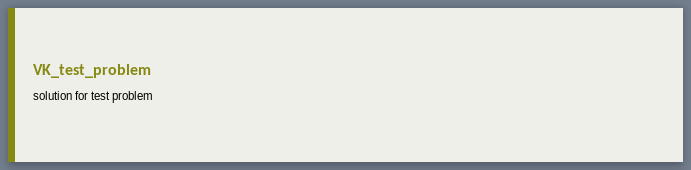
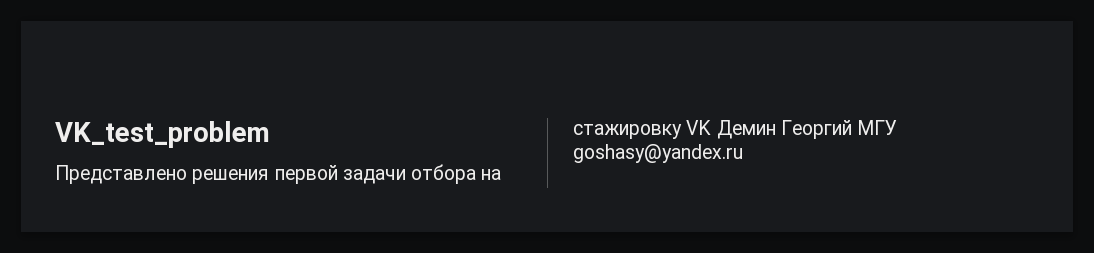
- solution for test problem
+ Представлено решения первой задачи отбора на стажировку VK Демин Георгий МГУ goshasy@yandex.ru

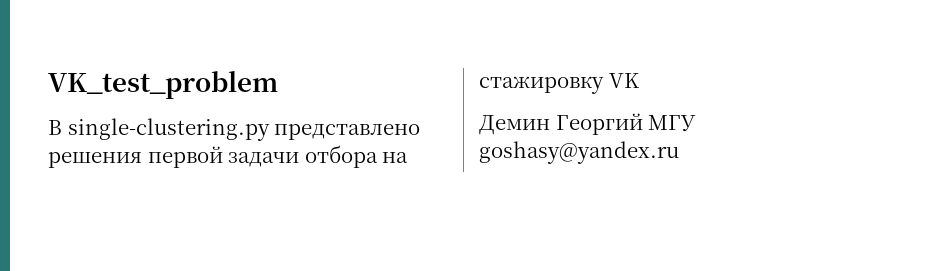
- Представлено решения первой задачи отбора на стажировку VK Демин Георгий МГУ goshasy@yandex.ru
+ В single-clustering.py представлено решения первой задачи отбора на стажировку VK
+ Демин Георгий МГУ goshasy@yandex.ru

